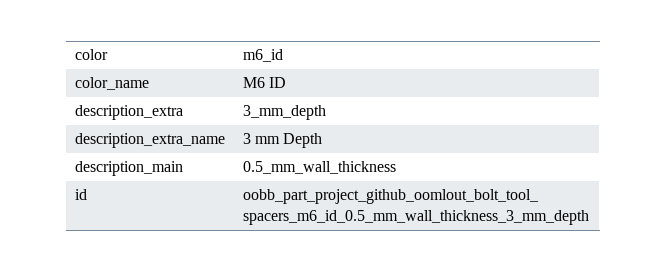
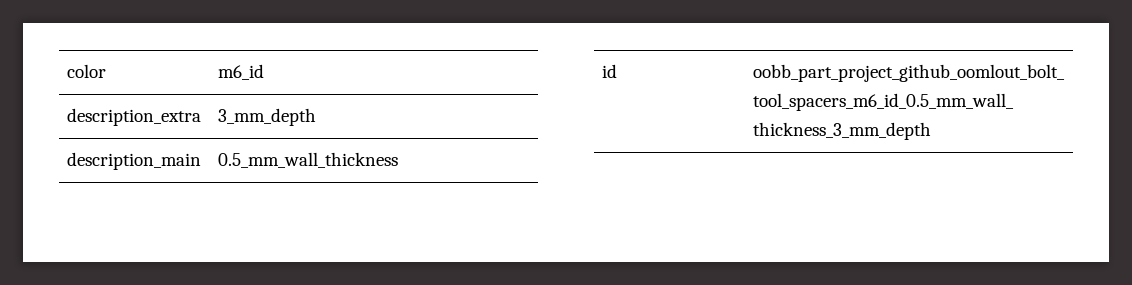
- color_name | M6 ID
- description_extra_name | 3 mm Depth

